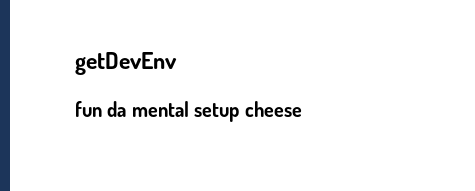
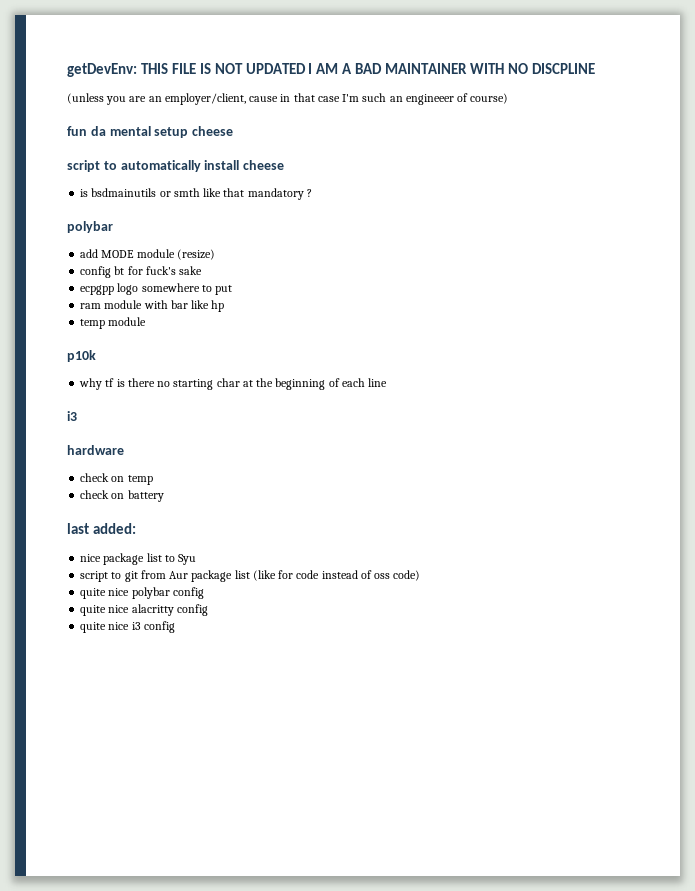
- getDevEnv
+ getDevEnv: THIS FILE IS NOT UPDATED I AM A BAD MAINTAINER WITH NO DISCPLINE
+ (unless you are an employer/client, cause in that case I'm such an engineeer of course)
+ script to automatically install cheese
+ is bsdmainutils or smth like that mandatory ?
+ polybar
+ add MODE module (resize)
+ config bt for fuck's sake
+ ecpgpp logo somewhere to put
+ ram module with bar like hp
+ temp module
+ p10k
+ why tf is there no starting char at the beginning of each line
+ i3
+ hardware
+ check on temp
+ check on battery
+ last added:
+ nice package list to Syu
+ script to git from Aur package list (like for code instead of oss code)
+ quite nice polybar config
+ quite nice alacritty config
+ quite nice i3 config

